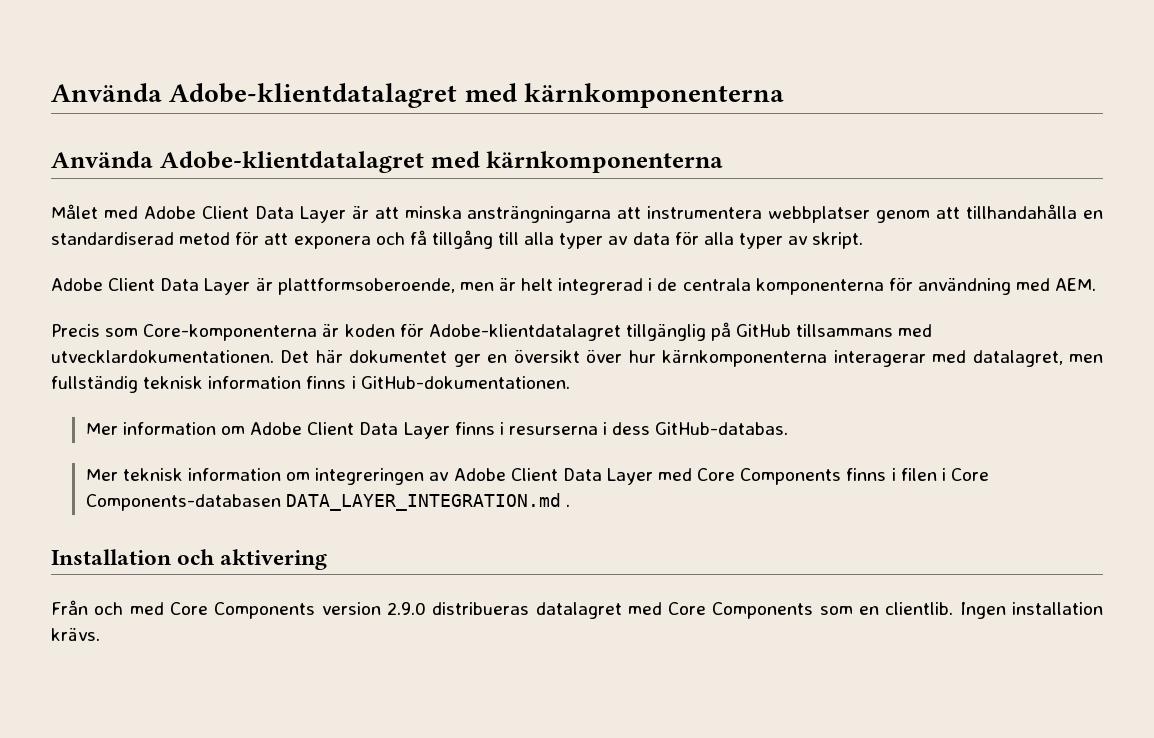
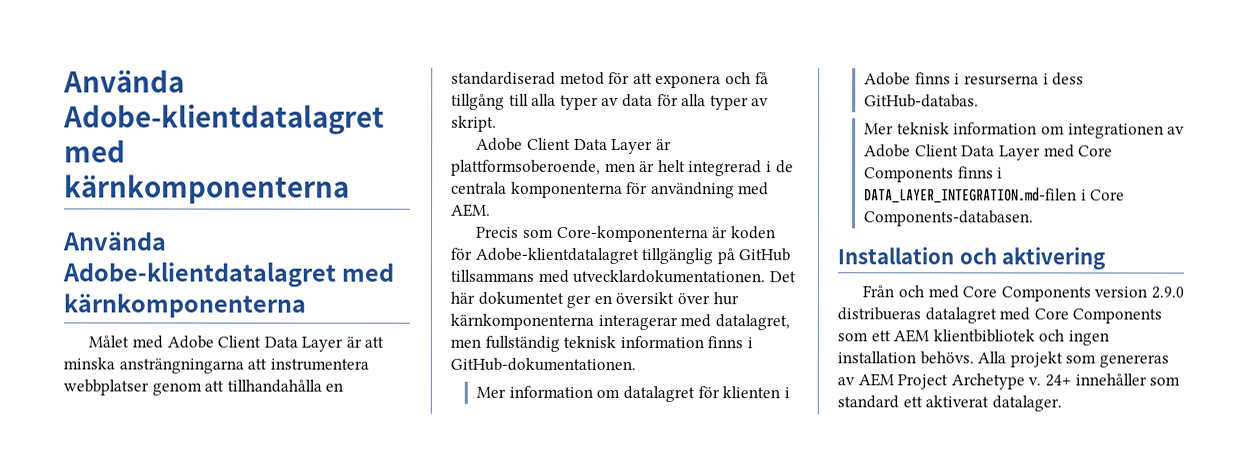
- Mer information om Adobe Client Data Layer finns i resurserna i dess GitHub-databas.
+ Mer information om datalagret för klienten i Adobe finns i resurserna i dess GitHub-databas.
- Mer teknisk information om integreringen av Adobe Client Data Layer med Core Components finns i filen i Core Components-databasen DATA_LAYER_INTEGRATION.md .
+ Mer teknisk information om integrationen av Adobe Client Data Layer med Core Components finns i DATA_LAYER_INTEGRATION.md-filen i Core Components-databasen.
- Från och med Core Components version 2.9.0 distribueras datalagret med Core Components som en clientlib. Ingen installation krävs.
+ Från och med Core Components version 2.9.0 distribueras datalagret med Core Components som ett AEM klientbibliotek och ingen installation behövs. Alla projekt som genereras av AEM Project Archetype v. 24+ innehåller som standard ett aktiverat datalager.

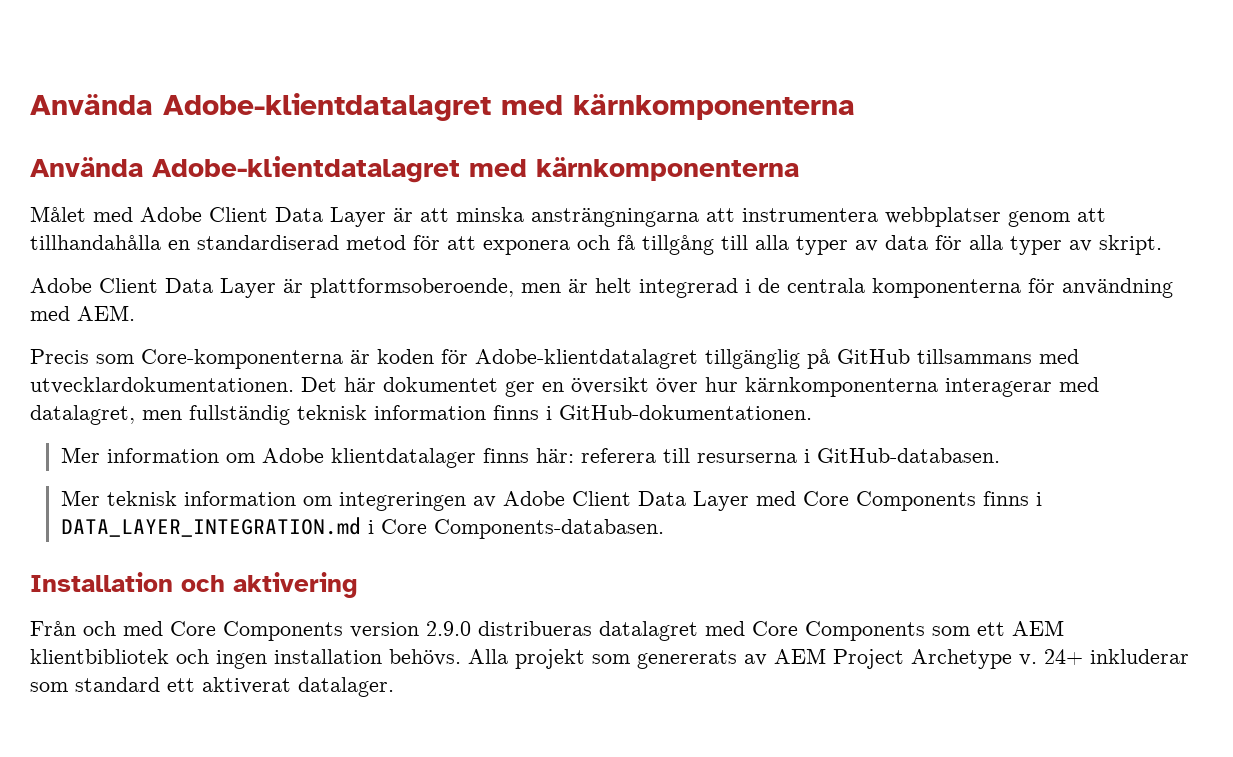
- Mer information om datalagret för klienten i Adobe finns i resurserna i dess GitHub-databas.
+ Mer information om Adobe klientdatalager finns här: referera till resurserna i GitHub-databasen.
- Mer teknisk information om integrationen av Adobe Client Data Layer med Core Components finns i DATA_LAYER_INTEGRATION.md-filen i Core Components-databasen.
+ Mer teknisk information om integreringen av Adobe Client Data Layer med Core Components finns i DATA_LAYER_INTEGRATION.md i Core Components-databasen.
- Alla projekt som genereras av AEM Project Archetype v.
+ Alla projekt som genererats av AEM Project Archetype v.
- 24+ innehåller som standard ett aktiverat datalager.
+ 24+ inkluderar som standard ett aktiverat datalager.

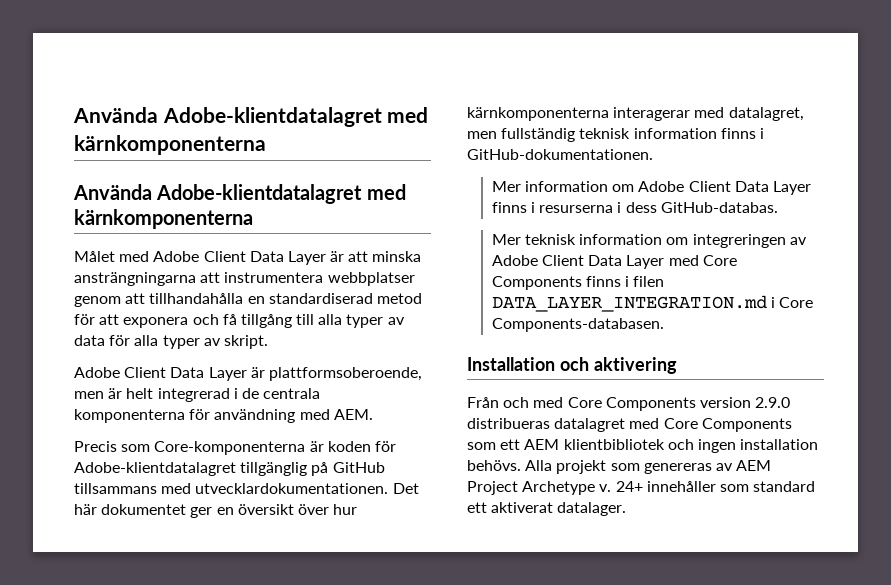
- Mer information om Adobe klientdatalager finns här: referera till resurserna i GitHub-databasen.
+ Mer information om Adobe Client Data Layer finns i resurserna i dess GitHub-databas.
- Mer teknisk information om integreringen av Adobe Client Data Layer med Core Components finns i DATA_LAYER_INTEGRATION.md i Core Components-databasen.
+ Mer teknisk information om integreringen av Adobe Client Data Layer med Core Components finns i filen DATA_LAYER_INTEGRATION.md i Core Components-databasen.
- Alla projekt som genererats av AEM Project Archetype v.
+ Alla projekt som genereras av AEM Project Archetype v.
- 24+ inkluderar som standard ett aktiverat datalager.
+ 24+ innehåller som standard ett aktiverat datalager.

